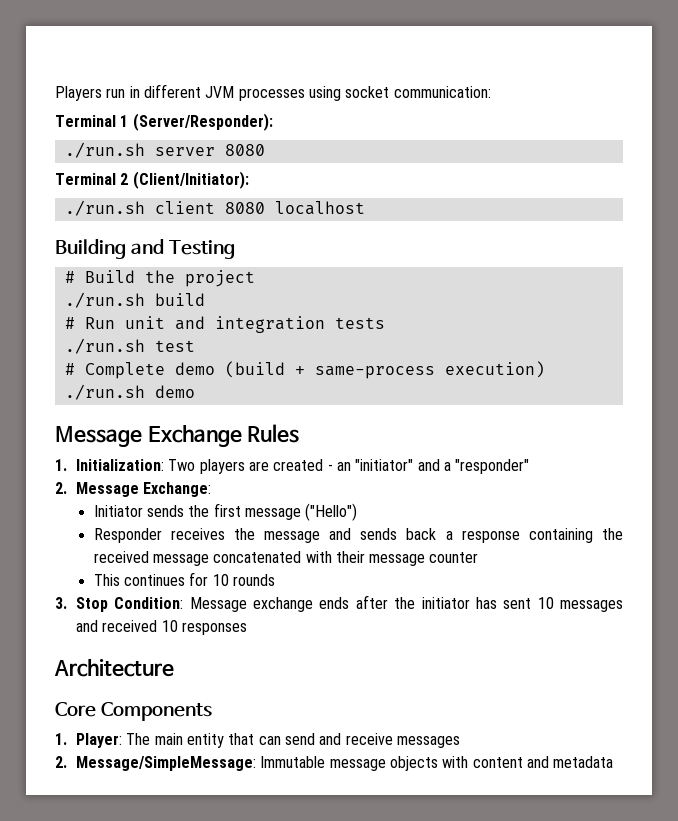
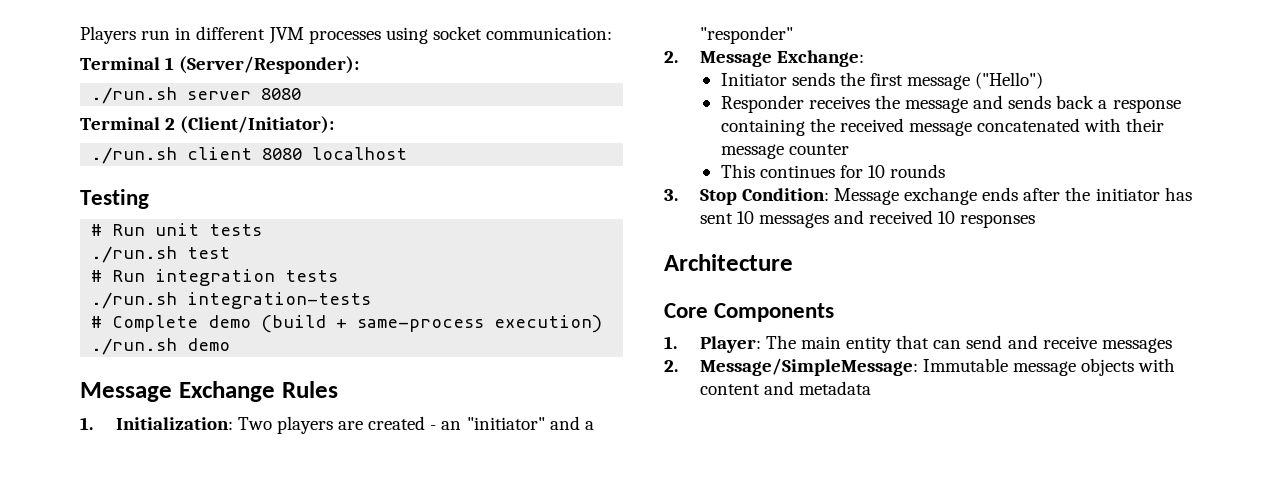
- Building and Testing
+ Testing
- # Build the project
- ./run.sh build
- # Run unit and integration tests
+ # Run unit tests
+ ./run.sh test
+ # Run integration tests
- ./run.sh test
+ ./run.sh integration-tests

